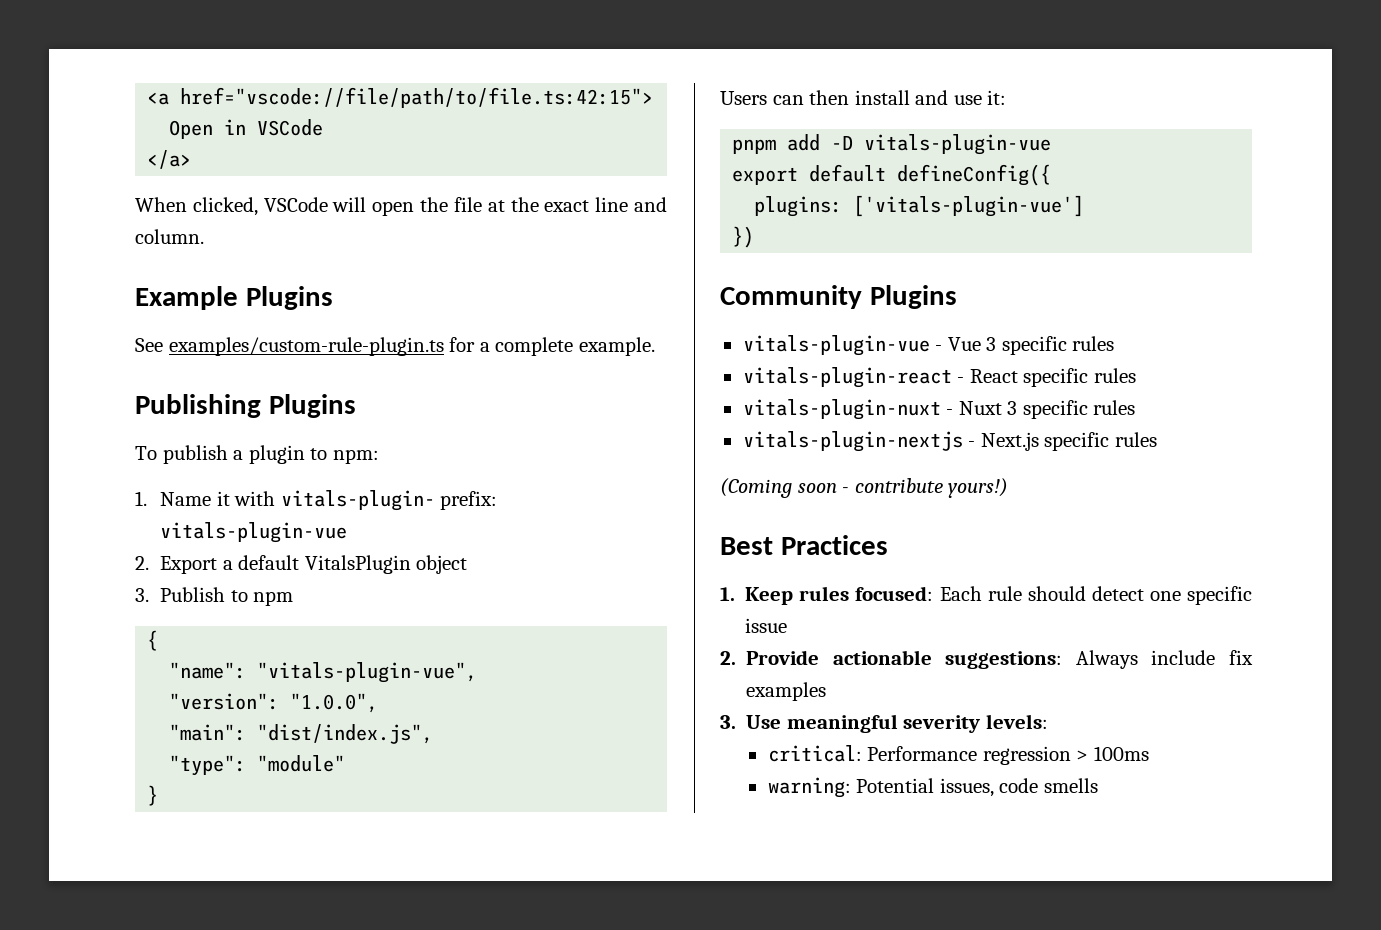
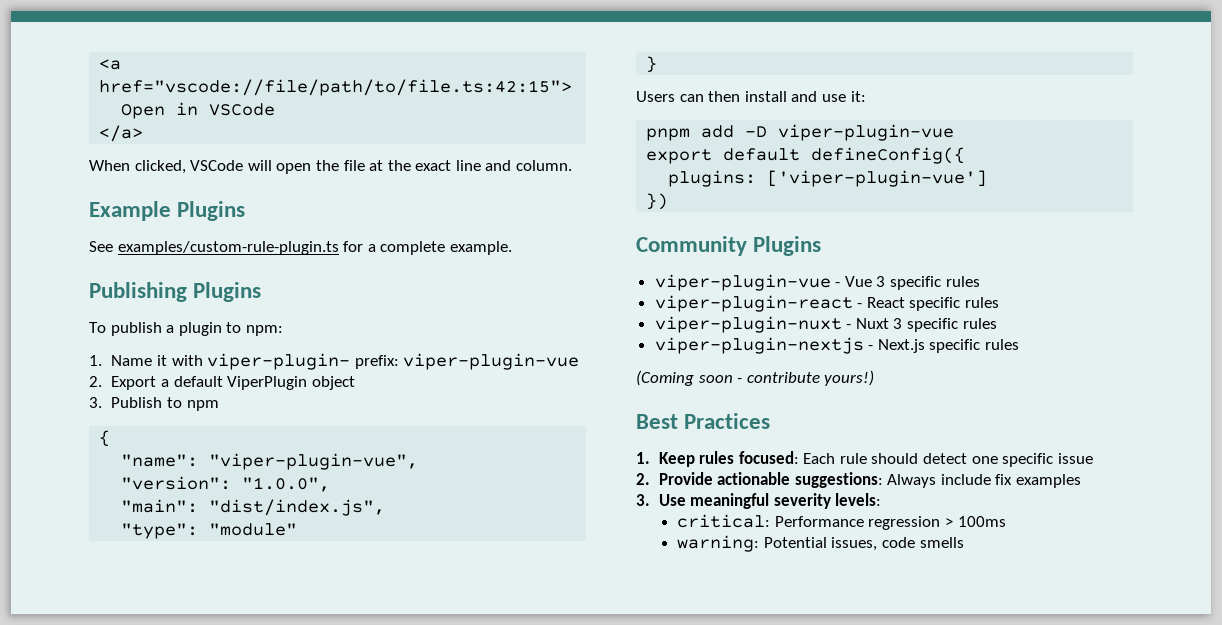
- 1. Name it with vitals-plugin- prefix: vitals-plugin-vue
+ 1. Name it with viper-plugin- prefix: viper-plugin-vue
- 2. Export a default VitalsPlugin object
+ 2. Export a default ViperPlugin object
- "name": "vitals-plugin-vue",
+ "name": "viper-plugin-vue",
- pnpm add -D vitals-plugin-vue
+ pnpm add -D viper-plugin-vue
- plugins: ['vitals-plugin-vue']
+ plugins: ['viper-plugin-vue']
- vitals-plugin-vue - Vue 3 specific rules
+ viper-plugin-vue - Vue 3 specific rules
- vitals-plugin-react - React specific rules
+ viper-plugin-react - React specific rules
- vitals-plugin-nuxt - Nuxt 3 specific rules
+ viper-plugin-nuxt - Nuxt 3 specific rules
- vitals-plugin-nextjs - Next.js specific rules
+ viper-plugin-nextjs - Next.js specific rules

